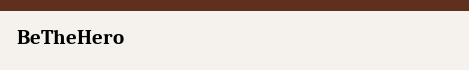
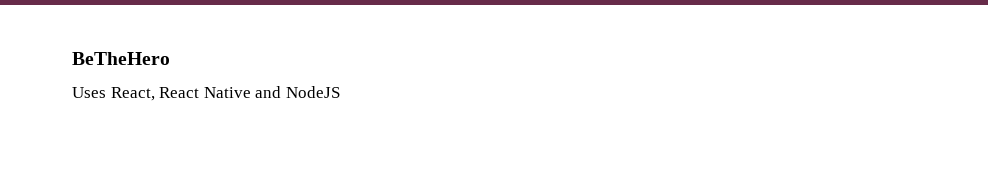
+ Uses React, React Native and NodeJS

